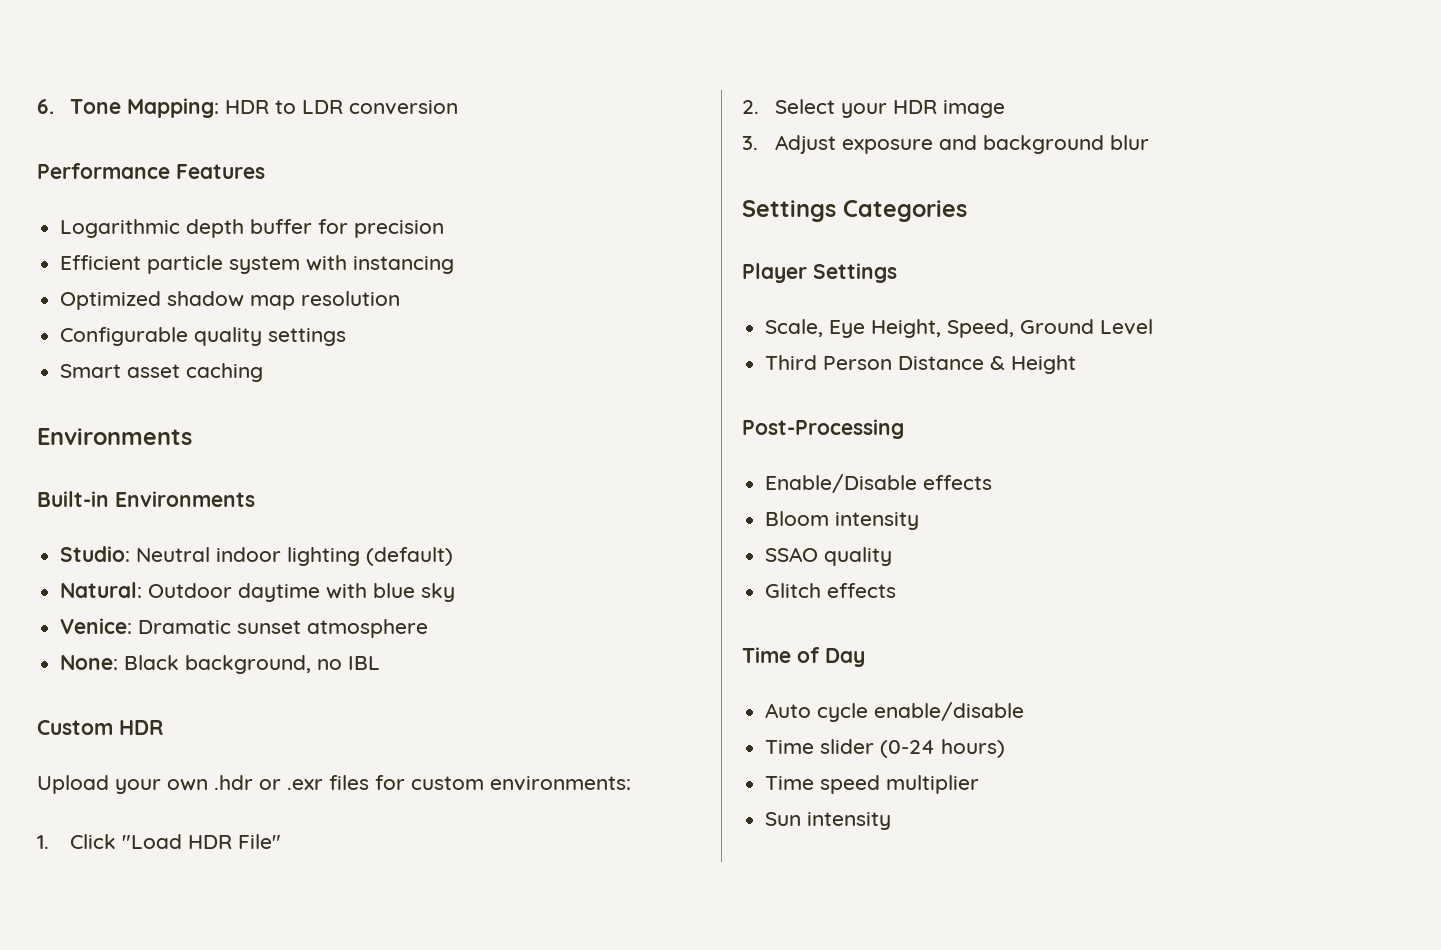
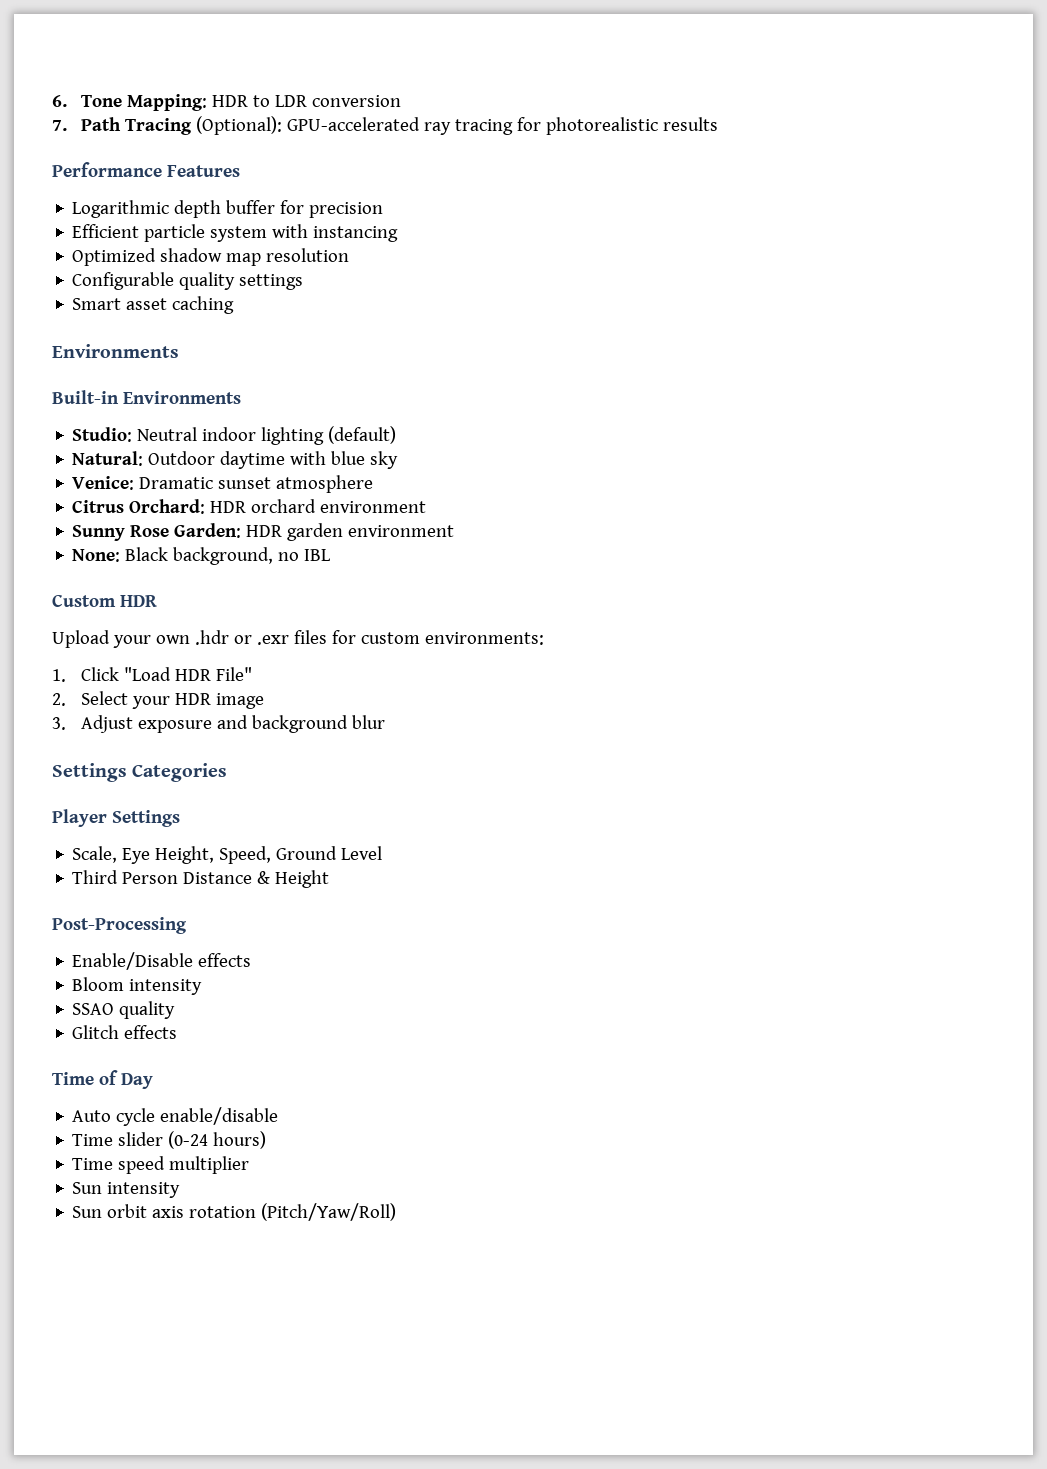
+ 7. Path Tracing (Optional): GPU-accelerated ray tracing for photorealistic results
+ Citrus Orchard: HDR orchard environment
+ Sunny Rose Garden: HDR garden environment
+ Sun orbit axis rotation (Pitch/Yaw/Roll)

